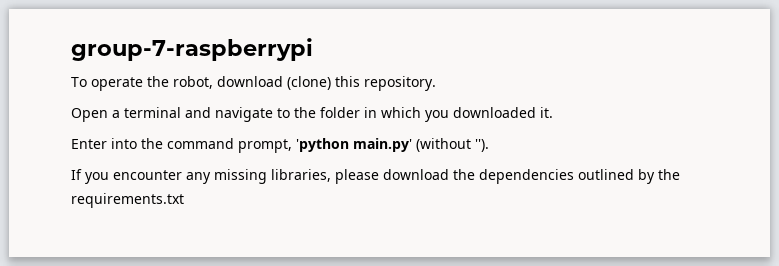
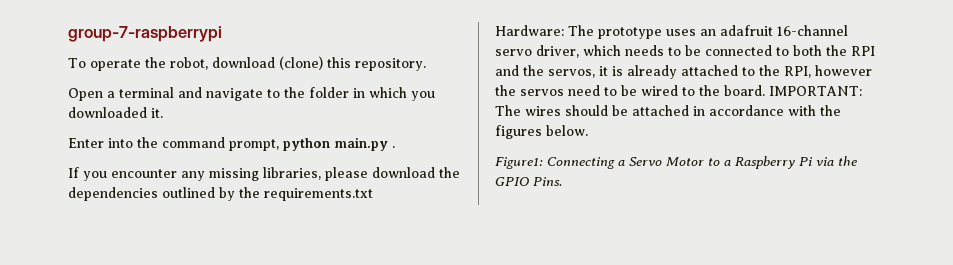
- Enter into the command prompt, 'python main.py' (without '').
+ Enter into the command prompt, python main.py .
+ Hardware: The prototype uses an adafruit 16-channel servo driver, which needs to be connected to both the RPI and the servos, it is already attached to the RPI, however the servos need to be wired to the board. IMPORTANT: The wires should be attached in accordance with the figures below.
+ Figure1: Connecting a Servo Motor to a Raspberry Pi via the GPIO Pins.

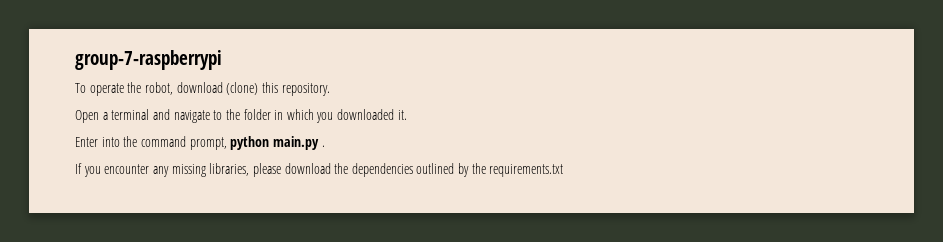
- Hardware: The prototype uses an adafruit 16-channel servo driver, which needs to be connected to both the RPI and the servos, it is already attached to the RPI, however the servos need to be wired to the board. IMPORTANT: The wires should be attached in accordance with the figures below.
- Figure1: Connecting a Servo Motor to a Raspberry Pi via the GPIO Pins.

